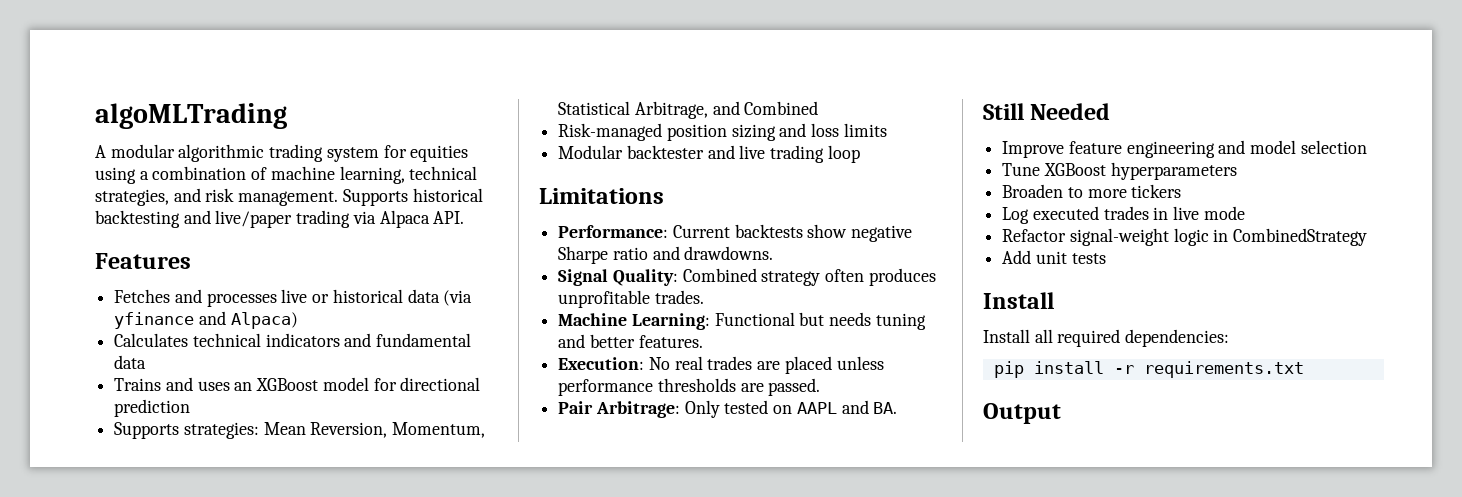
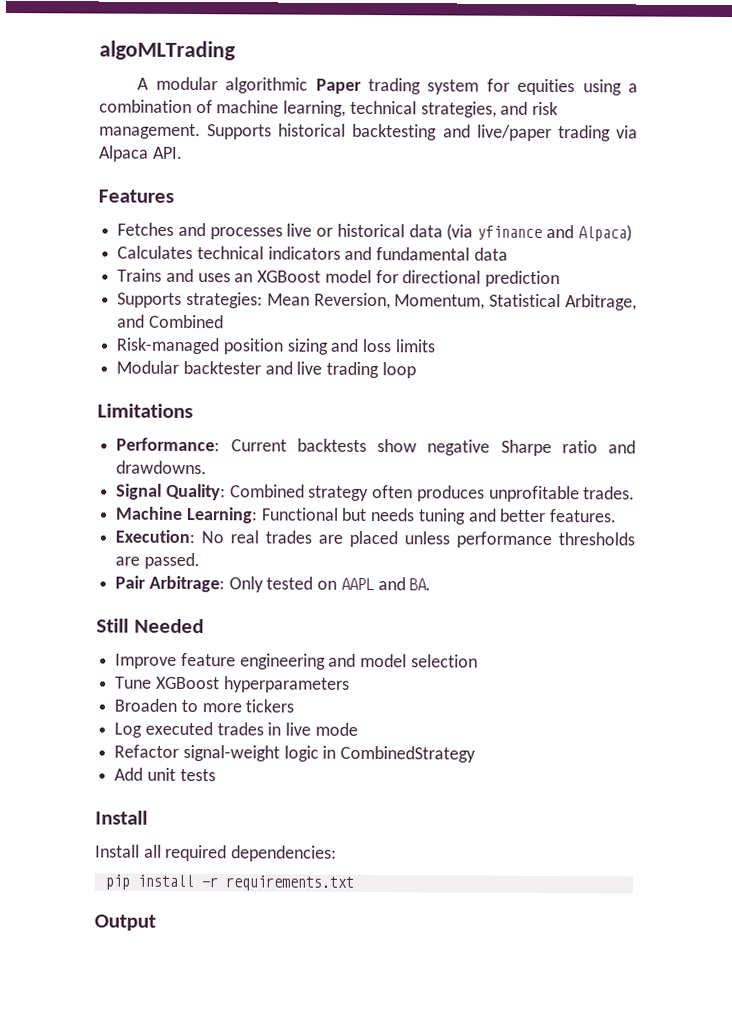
- A modular algorithmic trading system for equities using a combination of machine learning, technical strategies, and risk management.
+ A modular algorithmic Paper trading system for equities using a combination of machine learning, technical strategies, and risk management.

